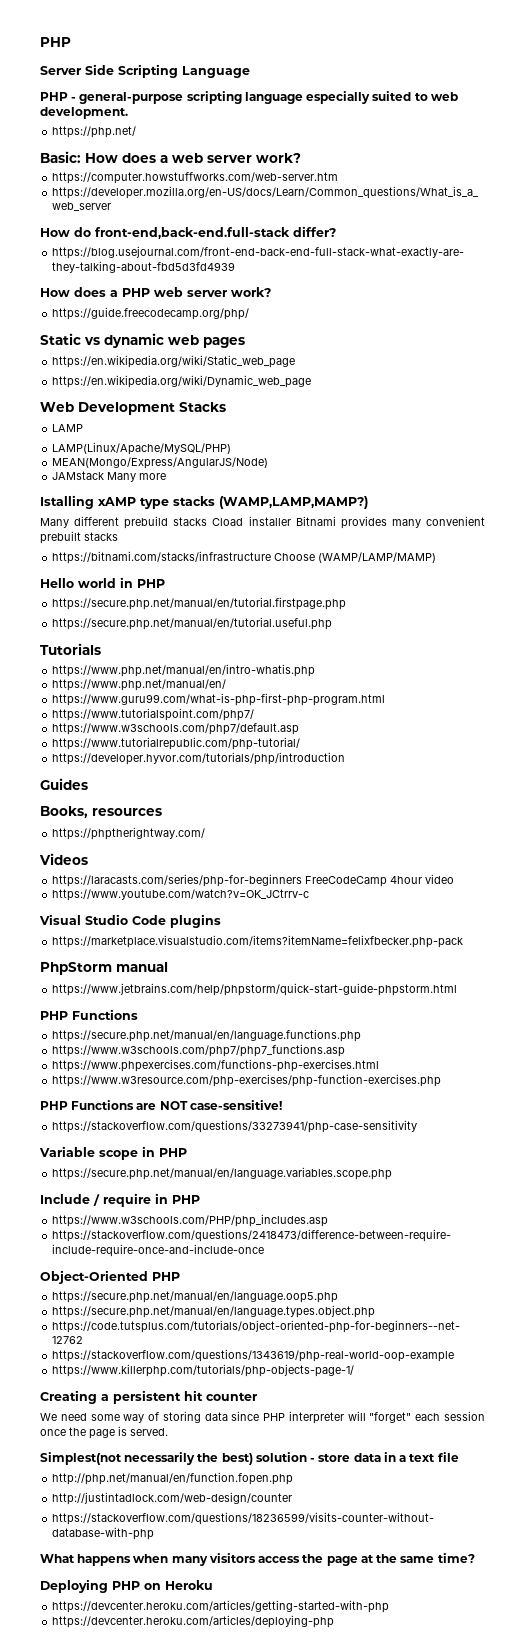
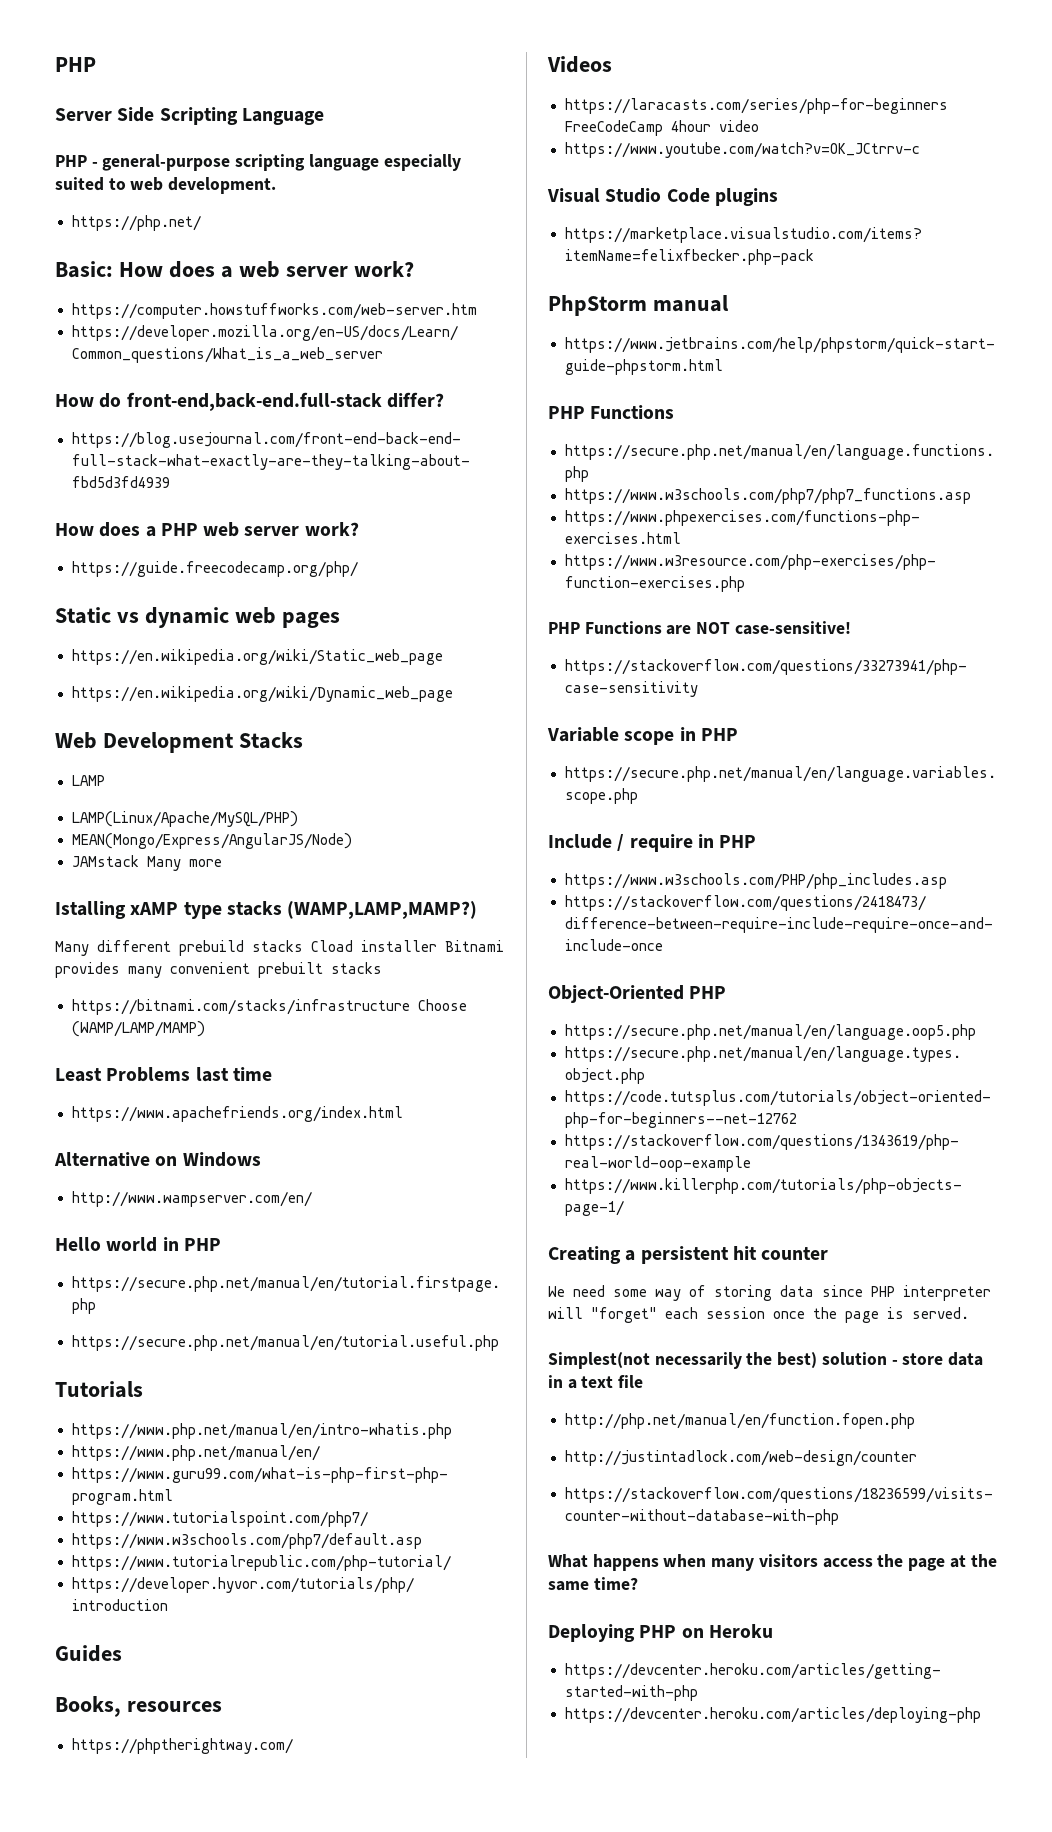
+ Least Problems last time
+ https://www.apachefriends.org/index.html
+ Alternative on Windows
+ http://www.wampserver.com/en/

